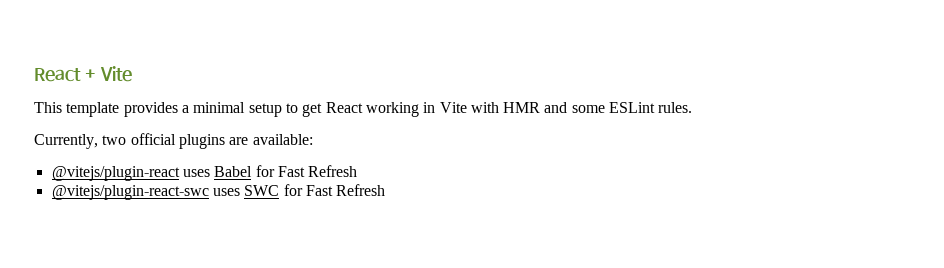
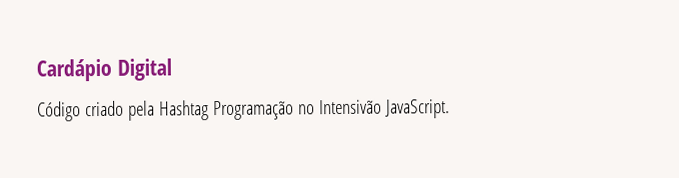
- React + Vite
- This template provides a minimal setup to get React working in Vite with HMR and some ESLint rules.
- Currently, two official plugins are available:
- @vitejs/plugin-react uses Babel for Fast Refresh
- @vitejs/plugin-react-swc uses SWC for Fast Refresh
+ Cardápio Digital
+ Código criado pela Hashtag Programação no Intensivão JavaScript.

